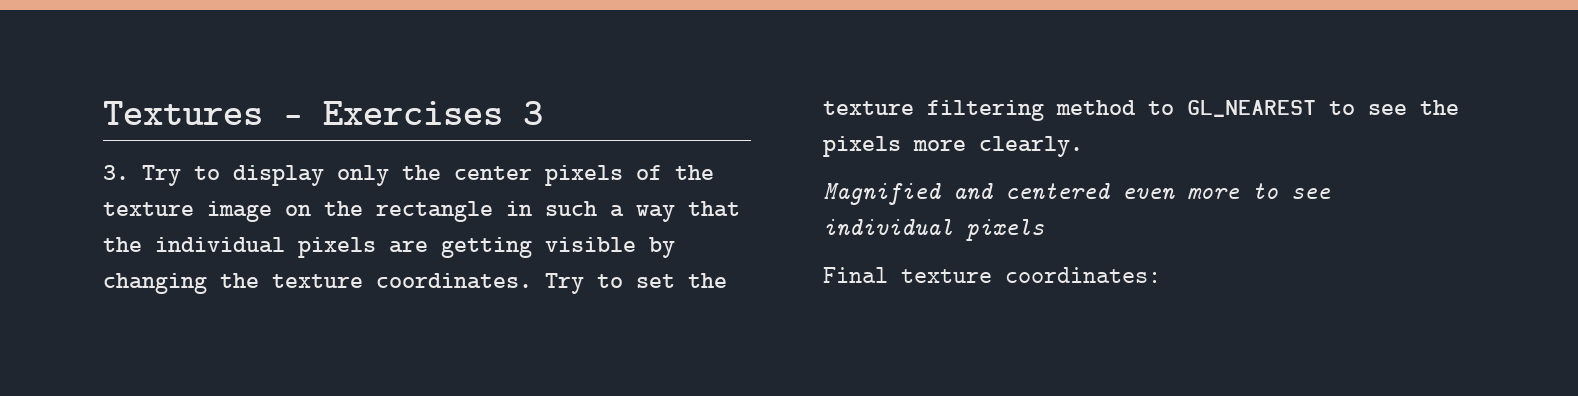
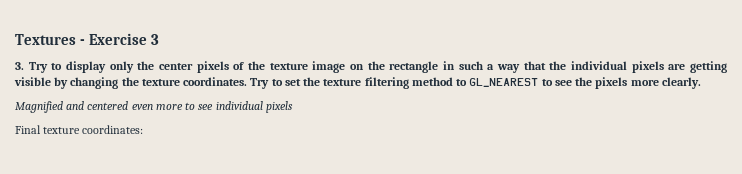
- Textures - Exercises 3
+ Textures - Exercise 3

